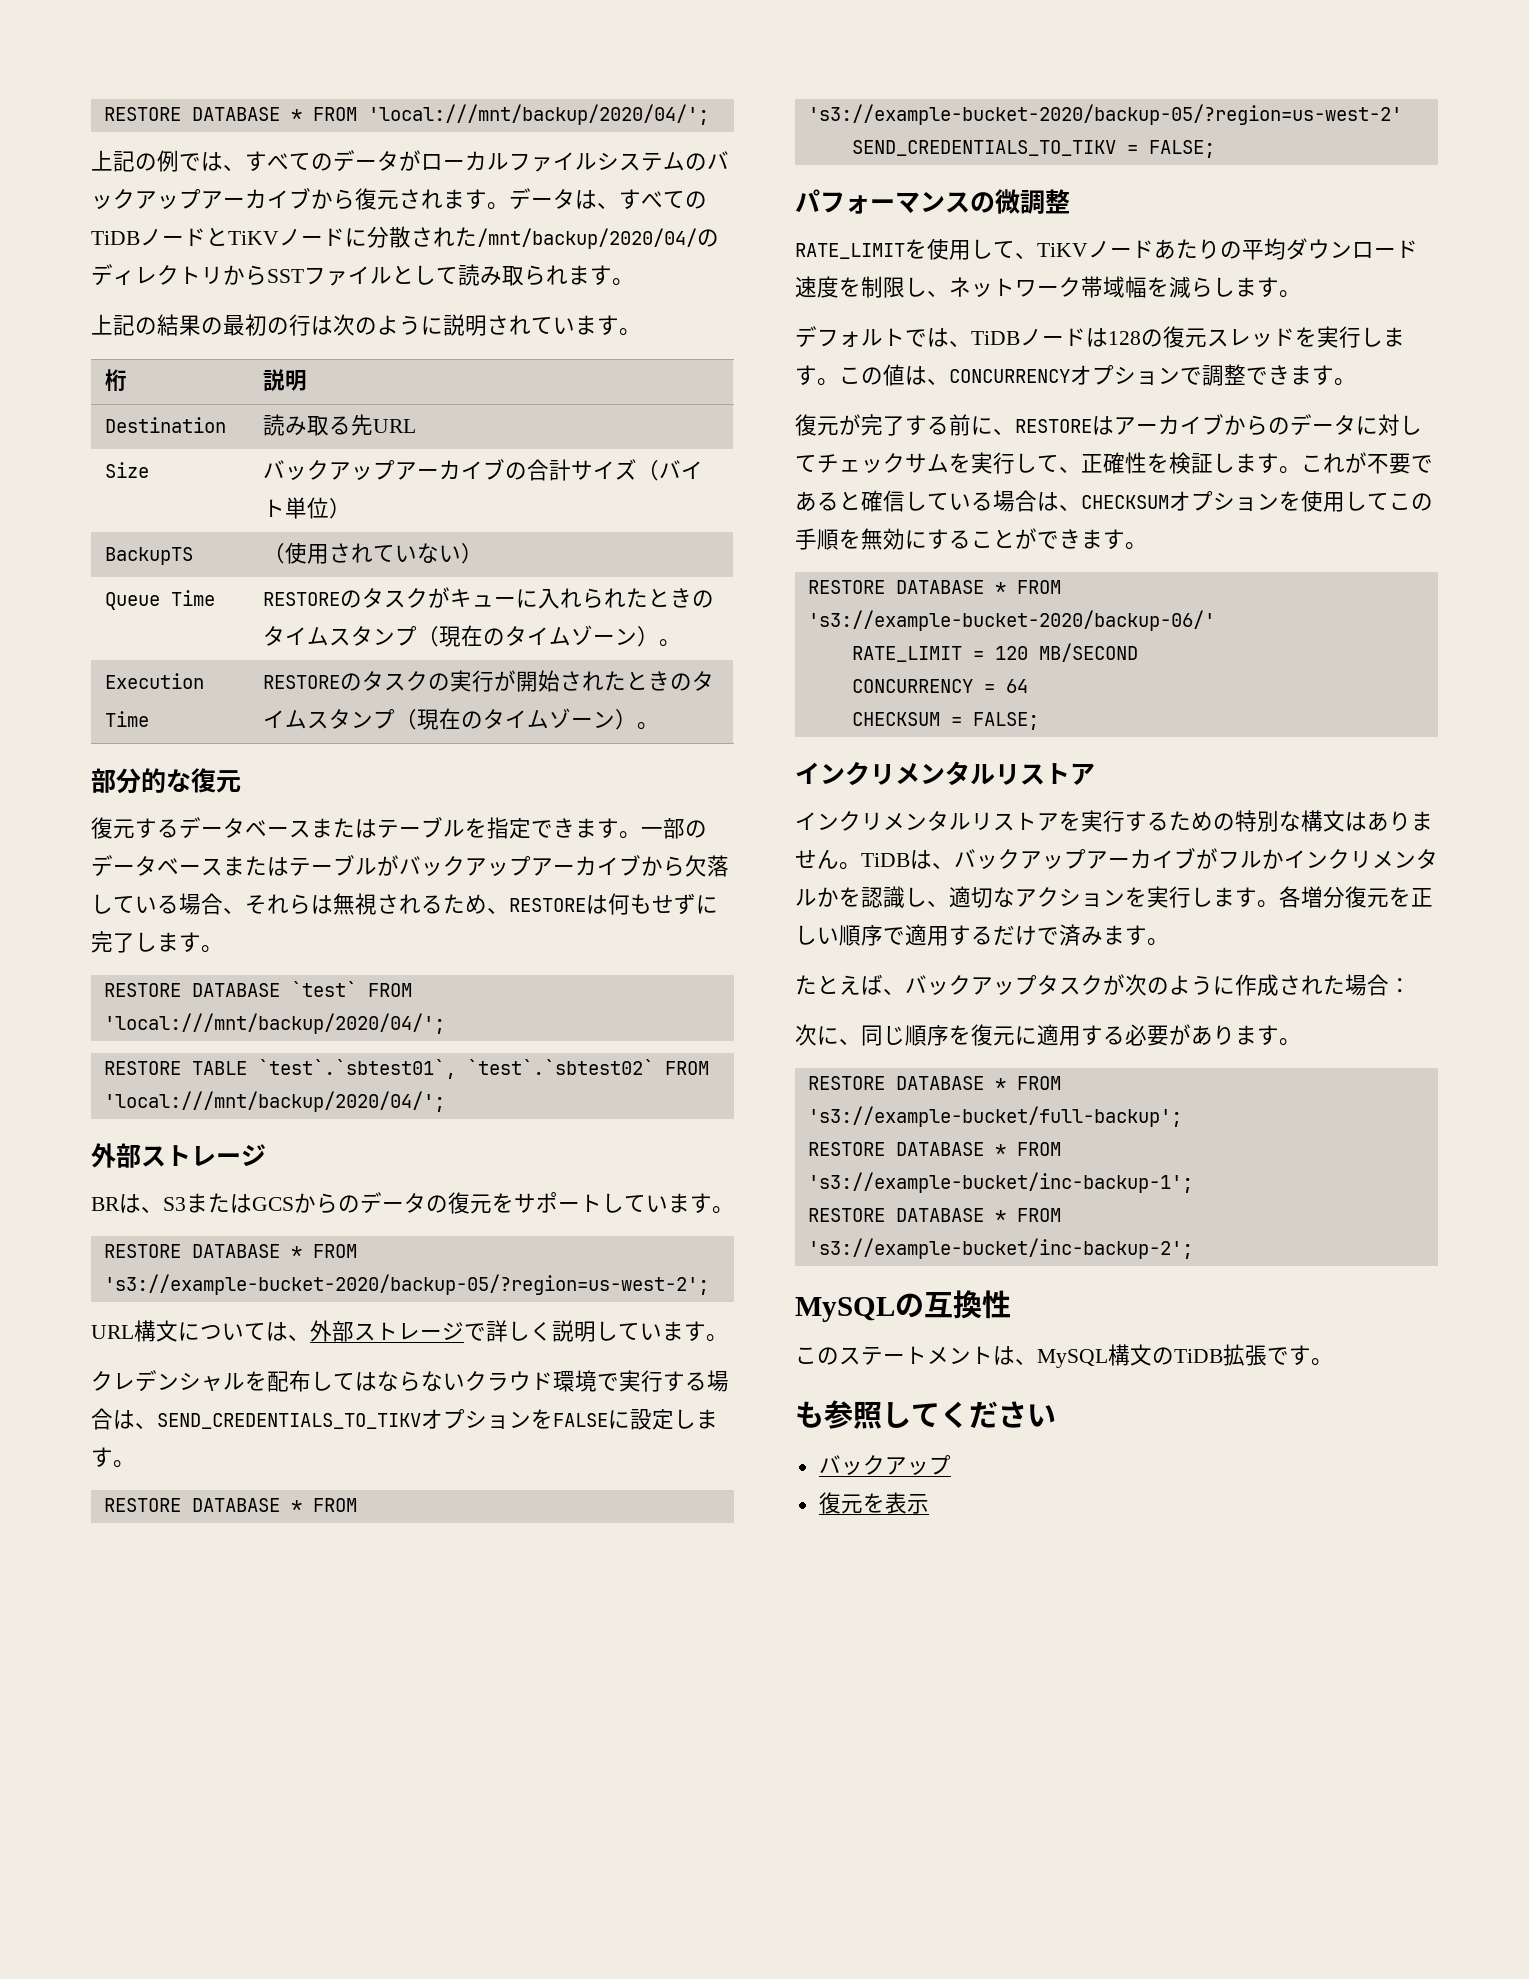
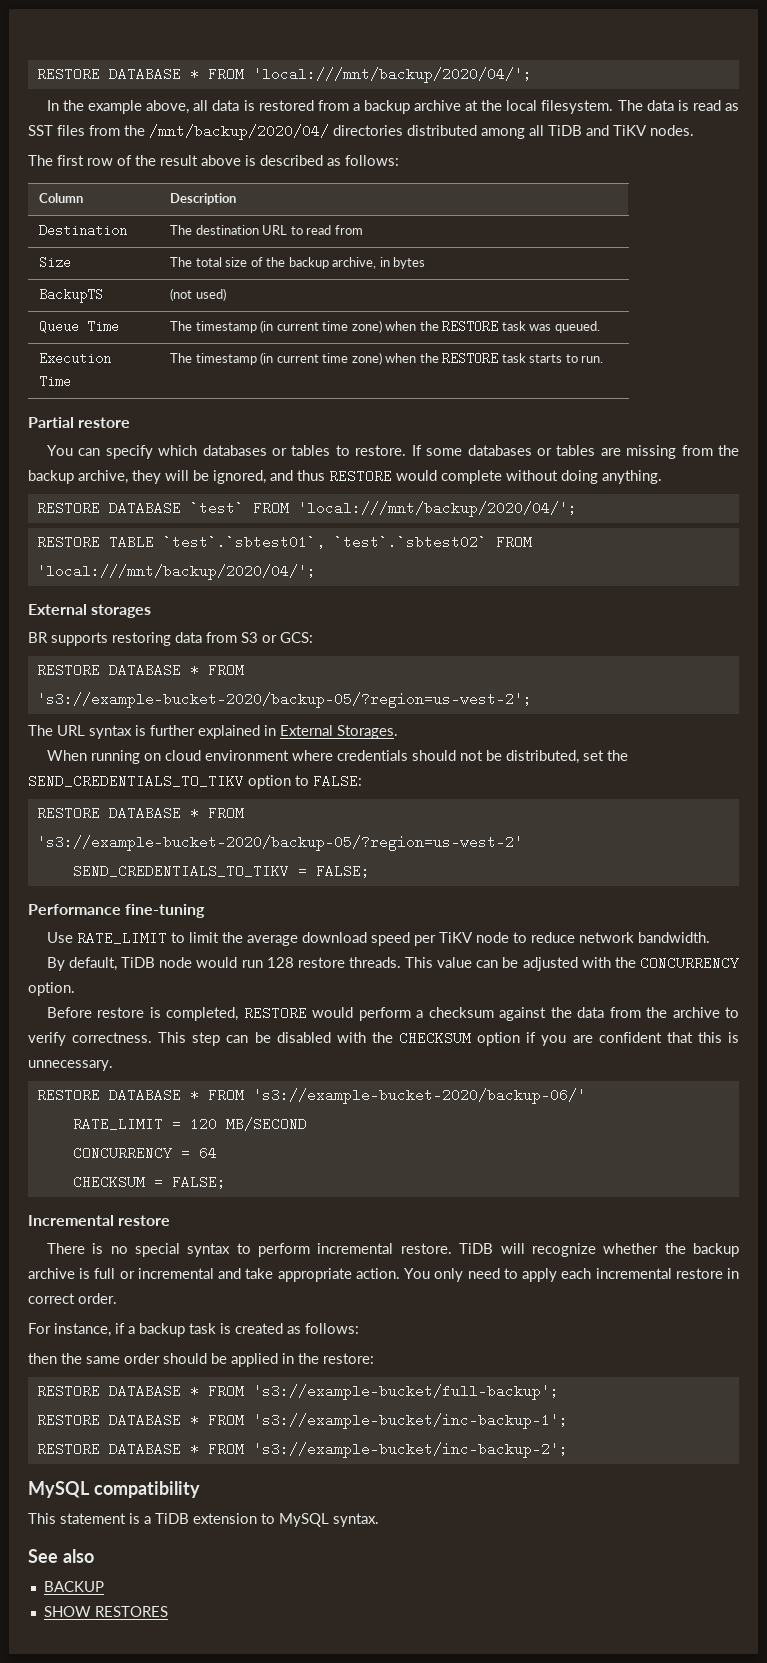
- 上記の例では、すべてのデータがローカルファイルシステムのバックアップアーカイブから復元されます。データは、すべてのTiDBノードとTiKVノードに分散された/mnt/backup/2020/04/のディレクトリからSSTファイルとして読み取られます。
- 上記の結果の最初の行は次のように説明されています。
- 桁 | 説明
+ In the example above, all data is restored from a backup archive at the local filesystem. The data is read as SST files from the /mnt/backup/2020/04/ directories distributed among all TiDB and TiKV nodes.
+ The first row of the result above is described as follows:
+ Column | Description
- Destination | 読み取る先URL
- Size | バックアップアーカイブの合計サイズ（バイト単位）
- BackupTS | （使用されていない）
- Queue Time | RESTOREのタスクがキューに入れられたときのタイムスタンプ（現在のタイムゾーン）。
- Execution Time | RESTOREのタスクの実行が開始されたときのタイムスタンプ（現在のタイムゾーン）。
- 部分的な復元
- 復元するデータベースまたはテーブルを指定できます。一部のデータベースまたはテーブルがバックアップアーカイブから欠落している場合、それらは無視されるため、RESTOREは何もせずに完了します。
+ Destination | The destination URL to read from
+ Size | The total size of the backup archive, in bytes
+ BackupTS | (not used)
+ Queue Time | The timestamp (in current time zone) when the RESTORE task was queued.
+ Execution Time | The timestamp (in current time zone) when the RESTORE task starts to run.
+ Partial restore
+ You can specify which databases or tables to restore. If some databases or tables are missing from the backup archive, they will be ignored, and thus RESTORE would complete without doing anything.
  RESTORE TABLE `test`.`sbtest01`, `test`.`sbtest02` FROM 'local:///mnt/backup/2020/04/';
- 外部ストレージ
- BRは、S3またはGCSからのデータの復元をサポートしています。
+ External storages
+ BR supports restoring data from S3 or GCS:
- URL構文については、外部ストレージで詳しく説明しています。
- クレデンシャルを配布してはならないクラウド環境で実行する場合は、SEND_CREDENTIALS_TO_TIKVオプションをFALSEに設定します。
+ The URL syntax is further explained in External Storages.
+ When running on cloud environment where credentials should not be distributed, set the SEND_CREDENTIALS_TO_TIKV option to FALSE:
- パフォーマンスの微調整
- RATE_LIMITを使用して、TiKVノードあたりの平均ダウンロード速度を制限し、ネットワーク帯域幅を減らします。
- デフォルトでは、TiDBノードは128の復元スレッドを実行します。この値は、CONCURRENCYオプションで調整できます。
- 復元が完了する前に、RESTOREはアーカイブからのデータに対してチェックサムを実行して、正確性を検証します。これが不要であると確信している場合は、CHECKSUMオプションを使用してこの手順を無効にすることができます。
+ Performance fine-tuning
+ Use RATE_LIMIT to limit the average download speed per TiKV node to reduce network bandwidth.
+ By default, TiDB node would run 128 restore threads. This value can be adjusted with the CONCURRENCY option.
+ Before restore is completed, RESTORE would perform a checksum against the data from the archive to verify correctness. This step can be disabled with the CHECKSUM option if you are confident that this is unnecessary.
  CHECKSUM = FALSE;
- インクリメンタルリストア
- インクリメンタルリストアを実行するための特別な構文はありません。TiDBは、バックアップアーカイブがフルかインクリメンタルかを認識し、適切なアクションを実行します。各増分復元を正しい順序で適用するだけで済みます。
- たとえば、バックアップタスクが次のように作成された場合：
- 次に、同じ順序を復元に適用する必要があります。
+ Incremental restore
+ There is no special syntax to perform incremental restore. TiDB will recognize whether the backup archive is full or incremental and take appropriate action. You only need to apply each incremental restore in correct order.
+ For instance, if a backup task is created as follows:
+ then the same order should be applied in the restore:
- MySQLの互換性
- このステートメントは、MySQL構文のTiDB拡張です。
- も参照してください
- バックアップ
- 復元を表示
+ MySQL compatibility
+ This statement is a TiDB extension to MySQL syntax.
+ See also
+ BACKUP
+ SHOW RESTORES

